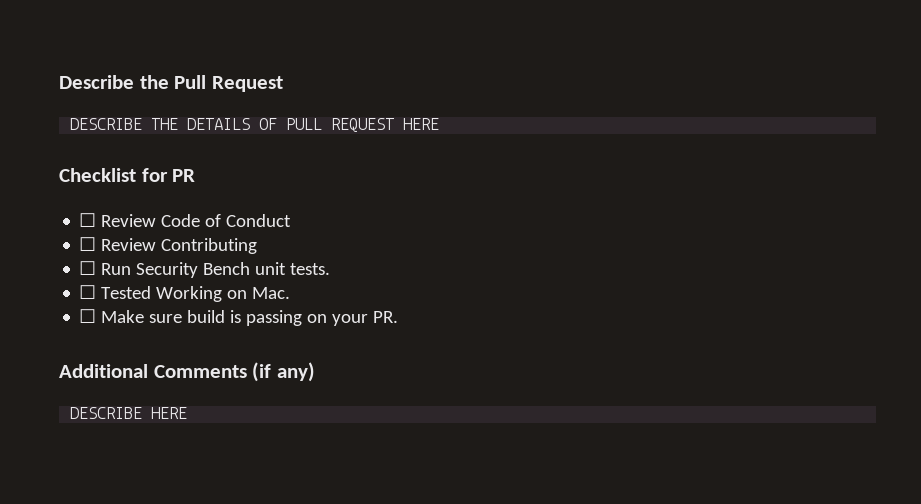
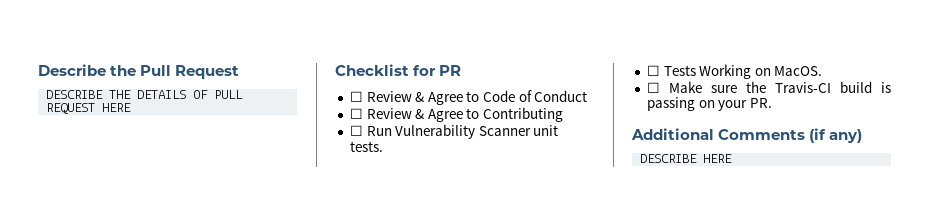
- ☐ Review Code of Conduct
+ ☐ Review & Agree to Code of Conduct
- ☐ Review Contributing
+ ☐ Review & Agree to Contributing
- ☐ Run Security Bench unit tests.
+ ☐ Run Vulnerability Scanner unit tests.
- ☐ Tested Working on Mac.
+ ☐ Tests Working on MacOS.
- ☐ Make sure build is passing on your PR.
+ ☐ Make sure the Travis-CI build is passing on your PR.

